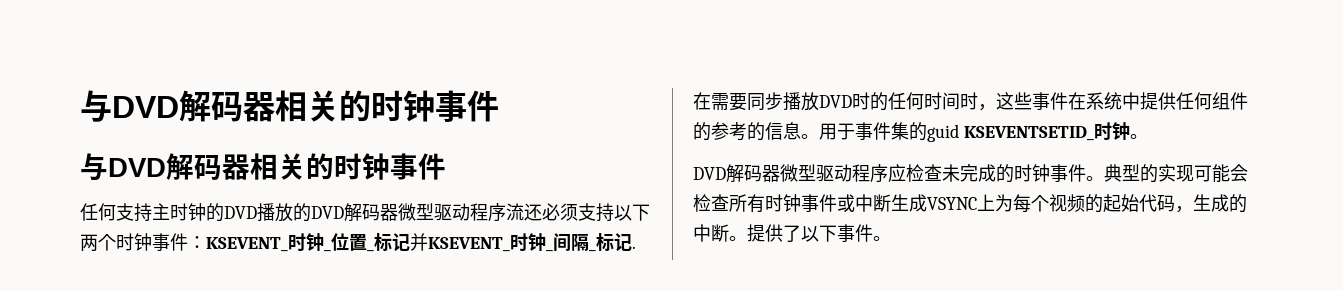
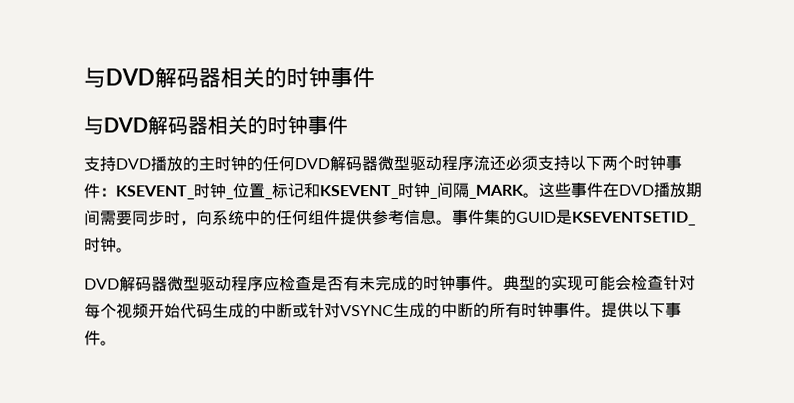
- 任何支持主时钟的DVD播放的DVD解码器微型驱动程序流还必须支持以下两个时钟事件：KSEVENT_时钟_位置_标记并KSEVENT_时钟_间隔_标记.在需要同步播放DVD时的任何时间时，这些事件在系统中提供任何组件的参考的信息。用于事件集的guid KSEVENTSETID_时钟。
+ 支持DVD播放的主时钟的任何DVD解码器微型驱动程序流还必须支持以下两个时钟事件：KSEVENT_时钟_位置_标记和KSEVENT_时钟_间隔_MARK。这些事件在DVD播放期间需要同步时，向系统中的任何组件提供参考信息。事件集的GUID是KSEVENTSETID_时钟。
- DVD解码器微型驱动程序应检查未完成的时钟事件。
+ DVD解码器微型驱动程序应检查是否有未完成的时钟事件。
- 典型的实现可能会检查所有时钟事件或中断生成VSYNC上为每个视频的起始代码，生成的中断。提供了以下事件。
+ 典型的实现可能会检查针对每个视频开始代码生成的中断或针对VSYNC生成的中断的所有时钟事件。提供以下事件。

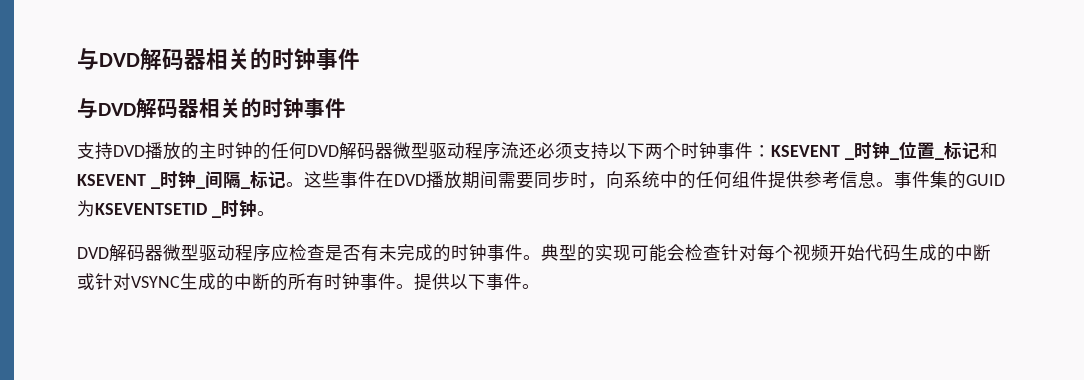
- 支持DVD播放的主时钟的任何DVD解码器微型驱动程序流还必须支持以下两个时钟事件：KSEVENT_时钟_位置_标记和KSEVENT_时钟_间隔_MARK。
+ 支持DVD播放的主时钟的任何DVD解码器微型驱动程序流还必须支持以下两个时钟事件：KSEVENT _时钟_位置_标记和KSEVENT _时钟_间隔_标记。
- 事件集的GUID是KSEVENTSETID_时钟。
+ 事件集的GUID为KSEVENTSETID _时钟。

